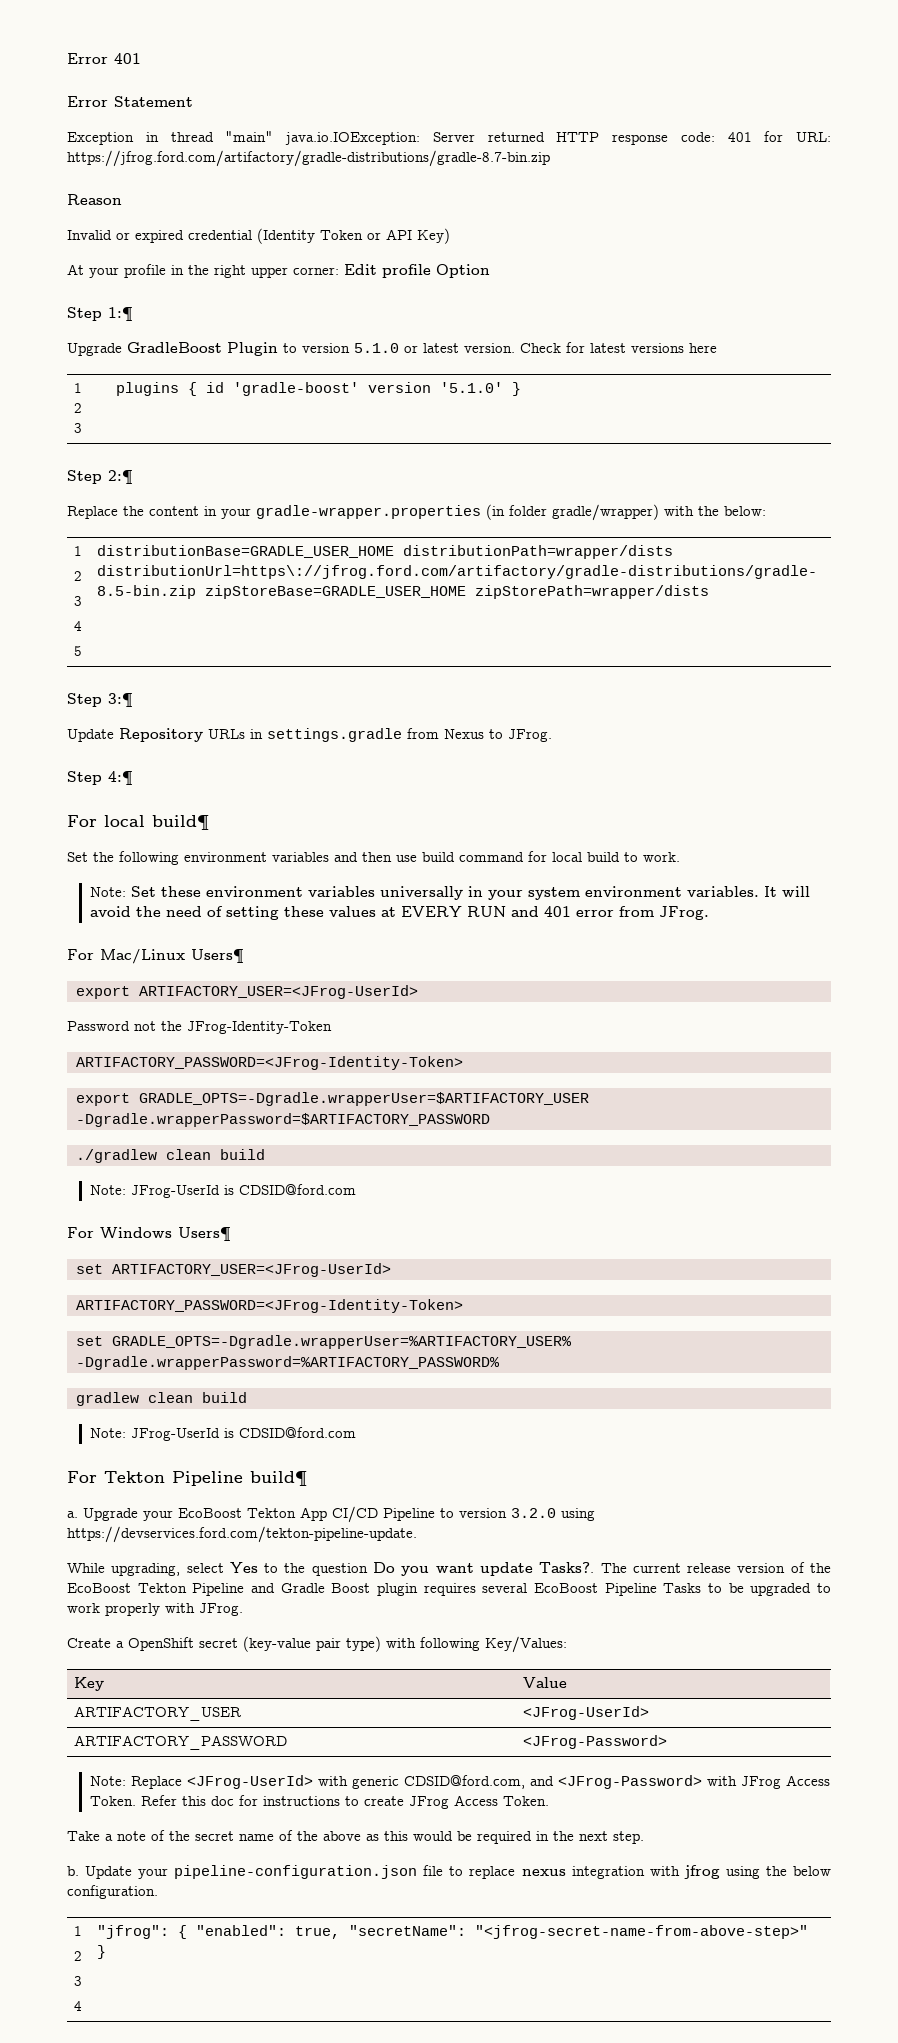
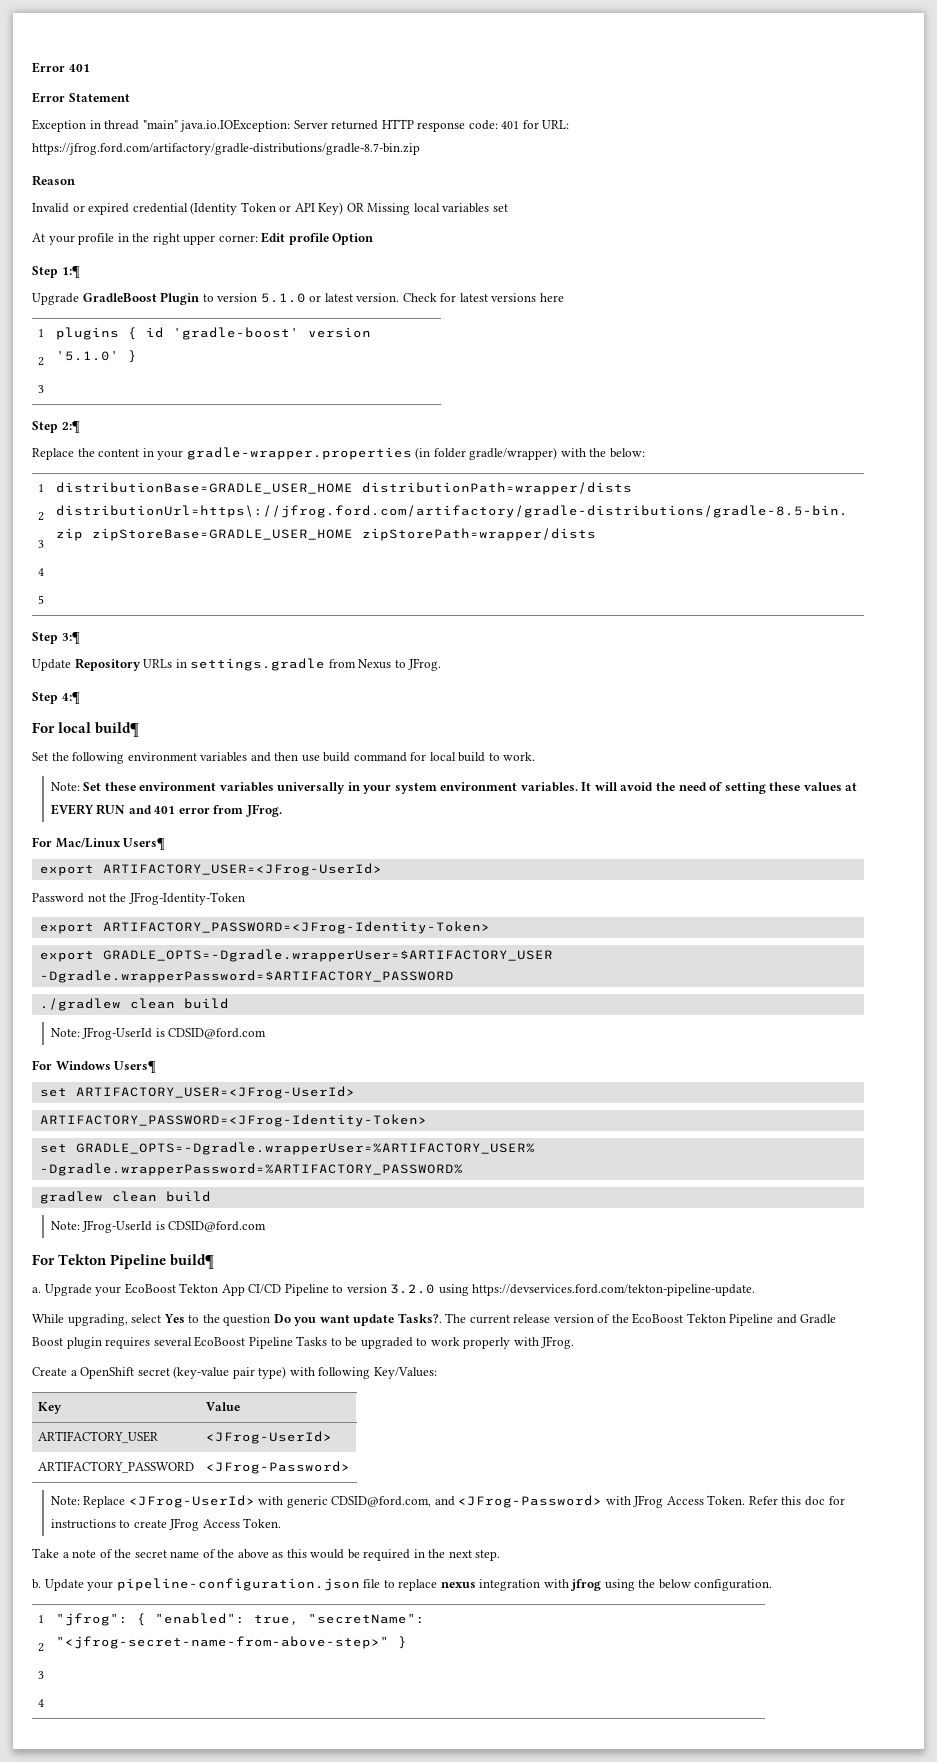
- Invalid or expired credential (Identity Token or API Key)
+ Invalid or expired credential (Identity Token or API Key) OR Missing local variables set
  Password not the JFrog-Identity-Token
- ARTIFACTORY_PASSWORD=<JFrog-Identity-Token>
+ export ARTIFACTORY_PASSWORD=<JFrog-Identity-Token>

